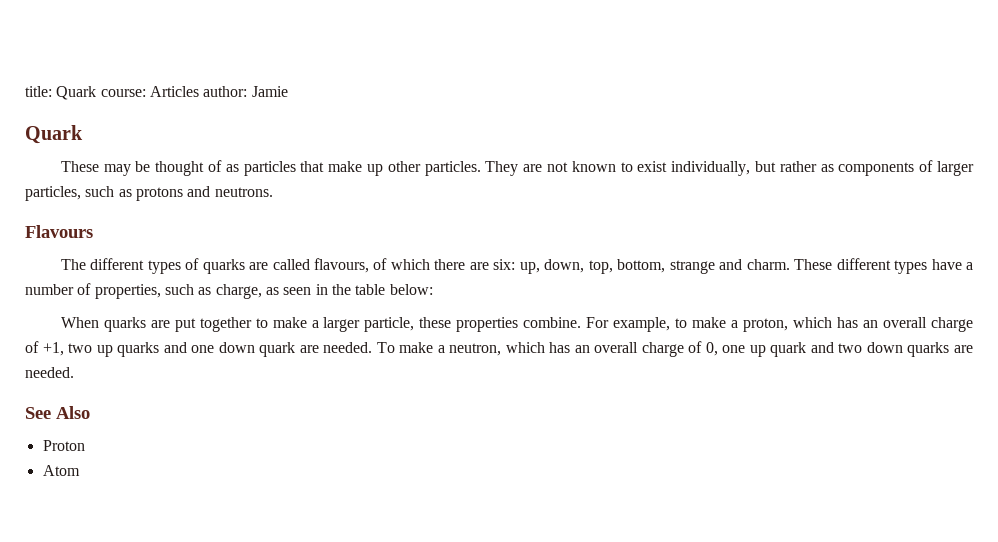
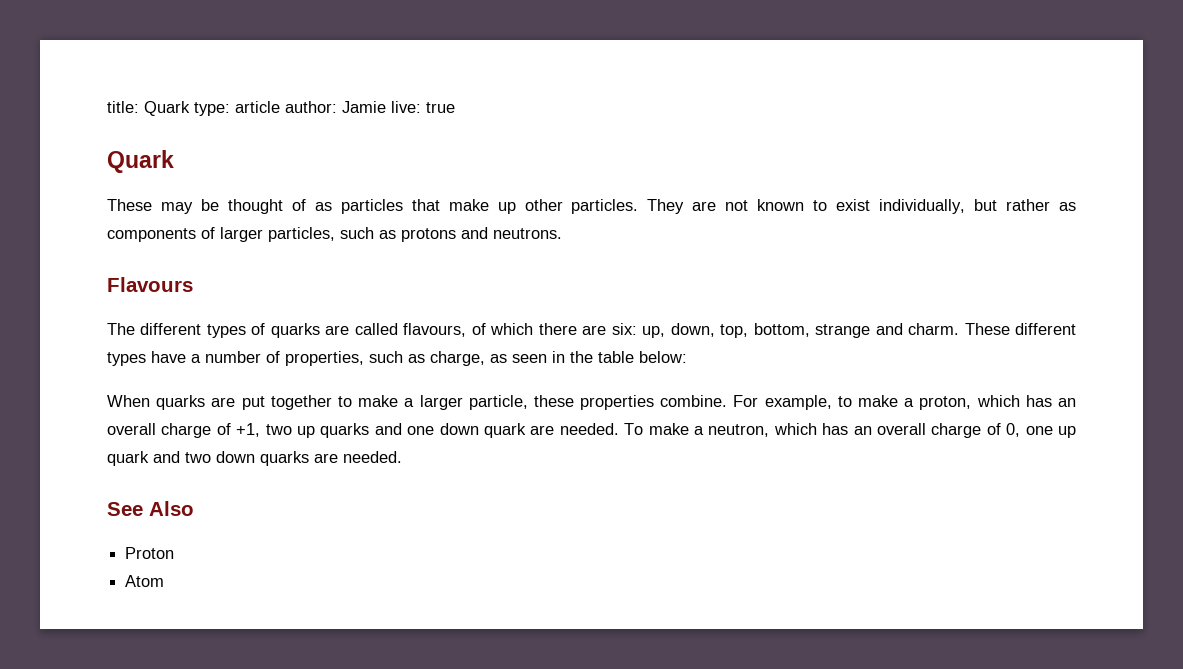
- title: Quark course: Articles author: Jamie
+ title: Quark type: article author: Jamie live: true

